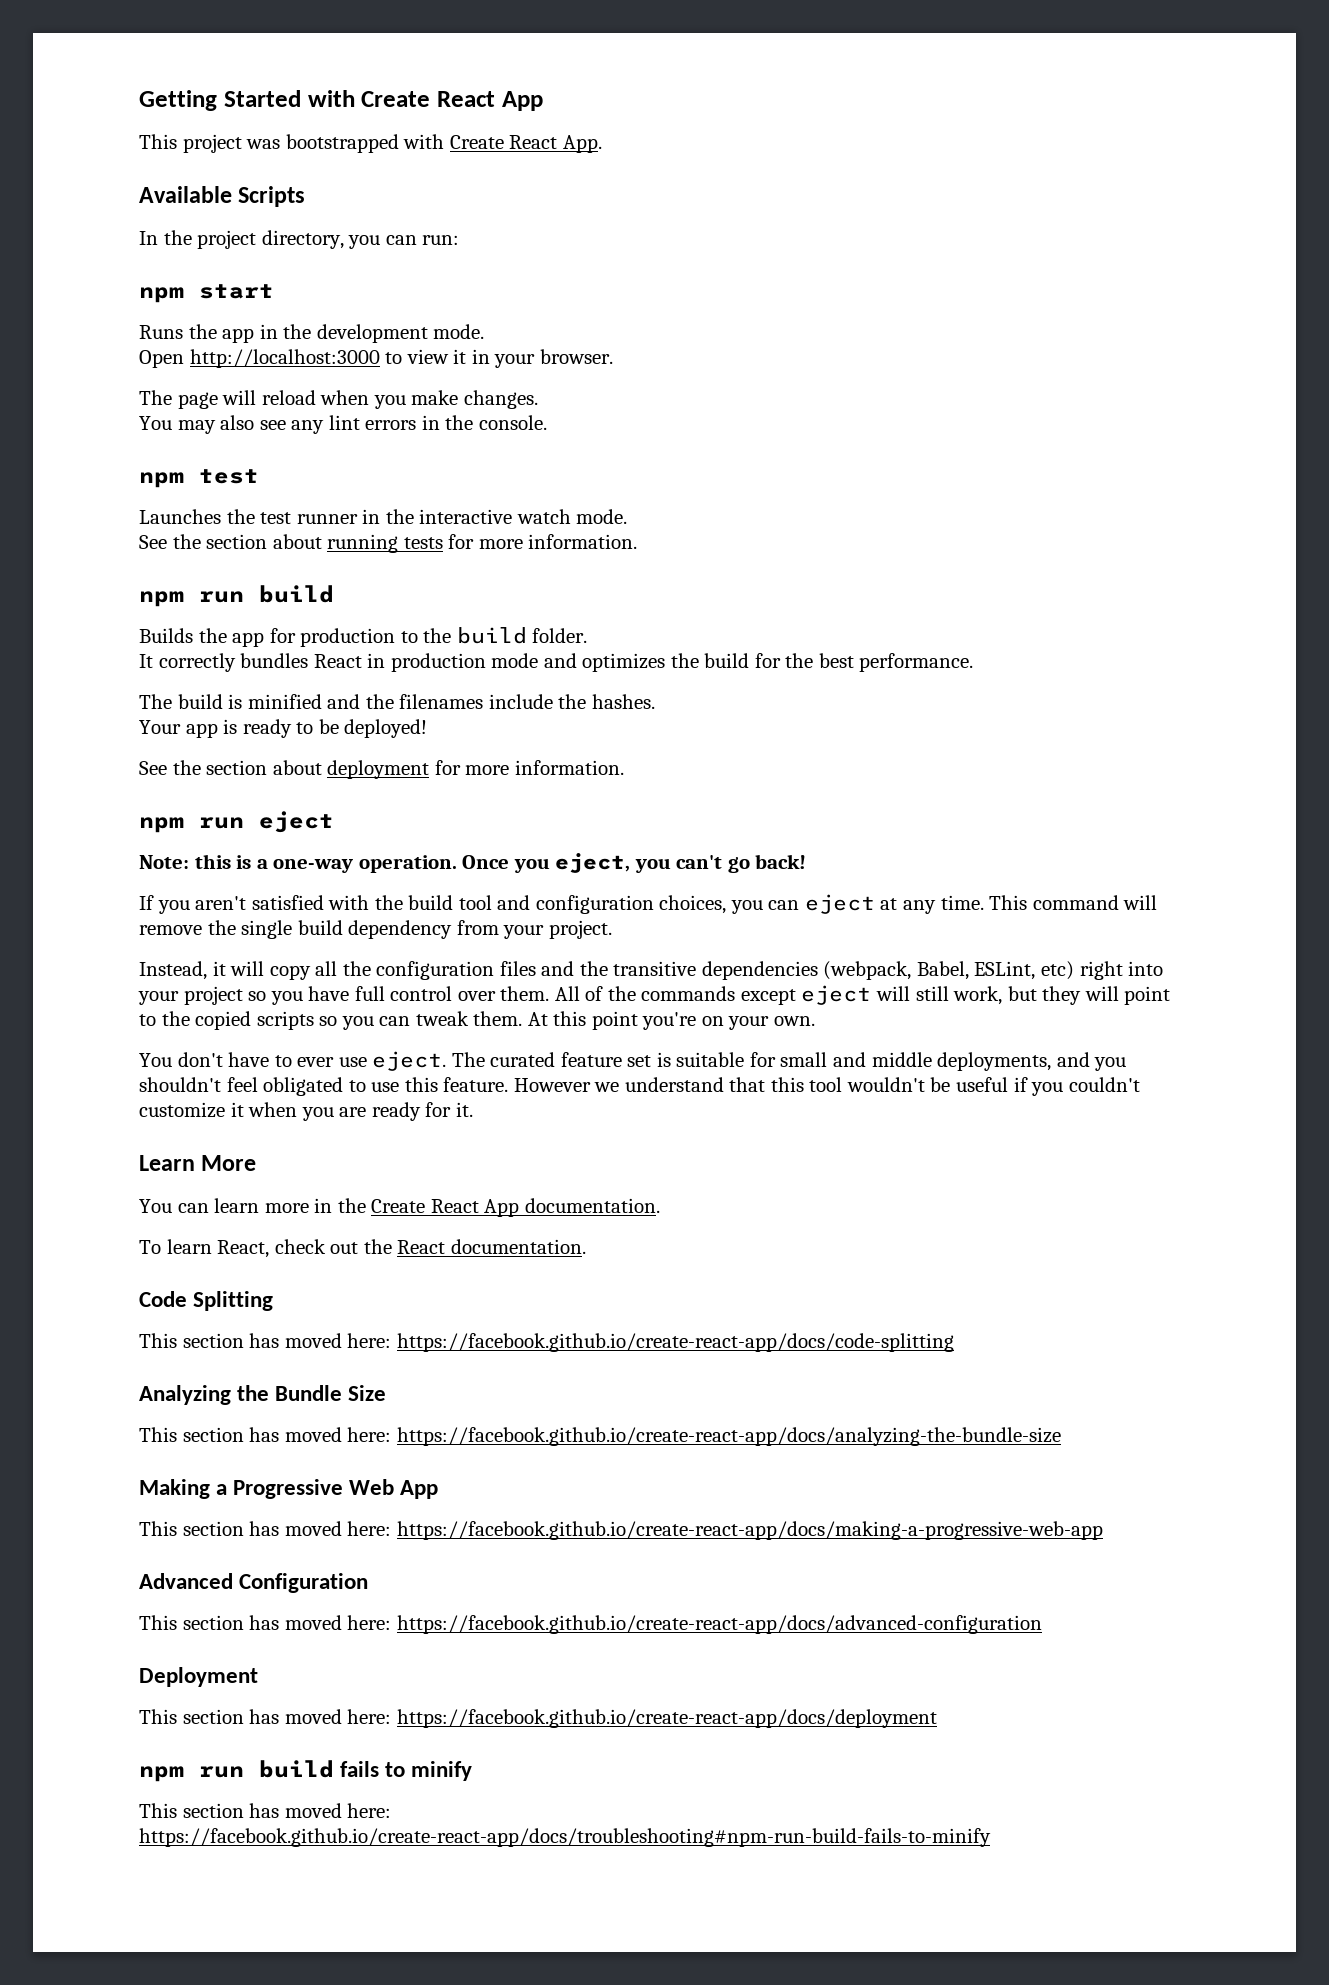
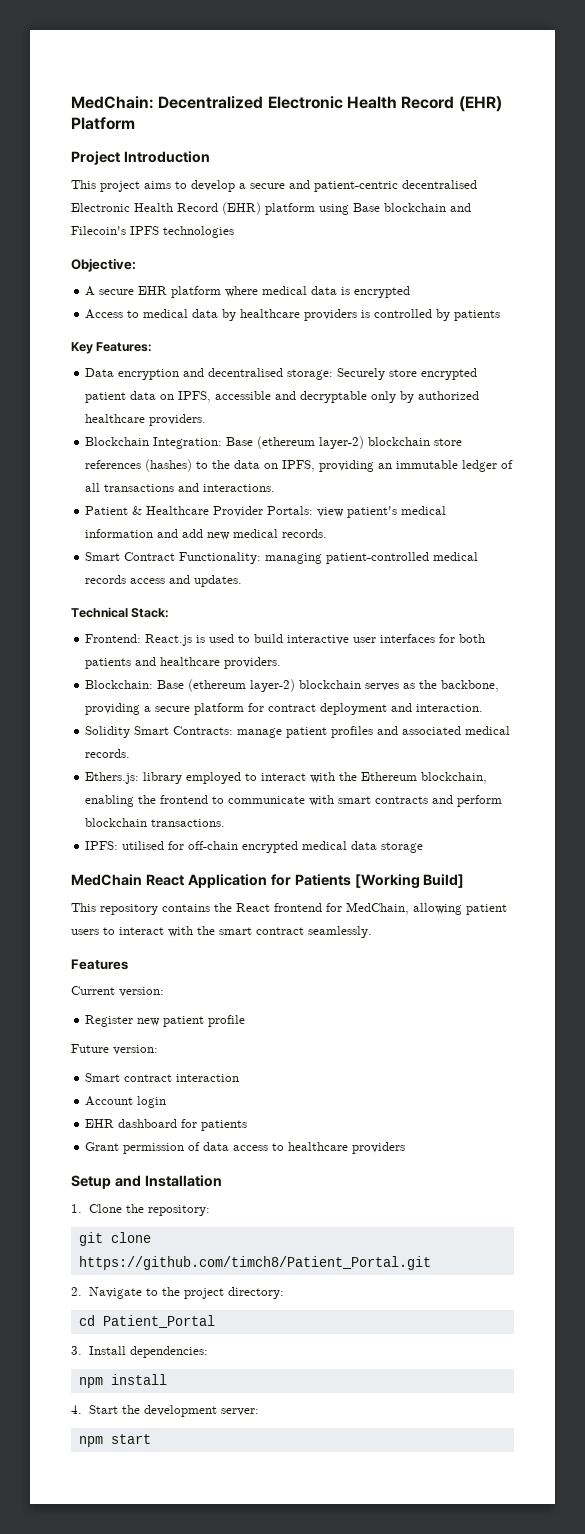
- Getting Started with Create React App
- This project was bootstrapped with Create React App.
- Available Scripts
- In the project directory, you can run:
+ MedChain: Decentralized Electronic Health Record (EHR) Platform
+ Project Introduction
+ This project aims to develop a secure and patient-centric decentralised Electronic Health Record (EHR) platform using Base blockchain and Filecoin's IPFS technologies
+ Objective:
+ A secure EHR platform where medical data is encrypted
+ Access to medical data by healthcare providers is controlled by patients
+ Key Features:
+ Data encryption and decentralised storage: Securely store encrypted patient data on IPFS, accessible and decryptable only by authorized healthcare providers.
+ Blockchain Integration: Base (ethereum layer-2) blockchain store references (hashes) to the data on IPFS, providing an immutable ledger of all transactions and interactions.
+ Patient & Healthcare Provider Portals: view patient's medical information and add new medical records.
+ Smart Contract Functionality: managing patient-controlled medical records access and updates.
+ Technical Stack:
+ Frontend: React.js is used to build interactive user interfaces for both patients and healthcare providers.
+ Blockchain: Base (ethereum layer-2) blockchain serves as the backbone, providing a secure platform for contract deployment and interaction.
+ Solidity Smart Contracts: manage patient profiles and associated medical records.
+ Ethers.js: library employed to interact with the Ethereum blockchain, enabling the frontend to communicate with smart contracts and perform blockchain transactions.
+ IPFS: utilised for off-chain encrypted medical data storage
+ MedChain React Application for Patients [Working Build]
+ This repository contains the React frontend for MedChain, allowing patient users to interact with the smart contract seamlessly.
+ Features
+ Current version:
+ Register new patient profile
+ Future version:
+ Smart contract interaction
+ Account login
+ EHR dashboard for patients
+ Grant permission of data access to healthcare providers
+ Setup and Installation
+ 1. Clone the repository:
+ git clone https://github.com/timch8/Patient_Portal.git
+ 2. Navigate to the project directory:
+ cd Patient_Portal
+ 3. Install dependencies:
+ npm install
+ 4. Start the development server:
  npm start
- Runs the app in the development mode.
- Open http://localhost:3000 to view it in your browser.
- The page will reload when you make changes.
- You may also see any lint errors in the console.
- npm test
- Launches the test runner in the interactive watch mode.
- See the section about running tests for more information.
- npm run build
- Builds the app for production to the build folder.
- It correctly bundles React in production mode and optimizes the build for the best performance.
- The build is minified and the filenames include the hashes.
- Your app is ready to be deployed!
- See the section about deployment for more information.
- npm run eject
- Note: this is a one-way operation. Once you eject, you can't go back!
- If you aren't satisfied with the build tool and configuration choices, you can eject at any time. This command will remove the single build dependency from your project.
- Instead, it will copy all the configuration files and the transitive dependencies (webpack, Babel, ESLint, etc) right into your project so you have full control over them. All of the commands except eject will still work, but they will point to the copied scripts so you can tweak them. At this point you're on your own.
- You don't have to ever use eject. The curated feature set is suitable for small and middle deployments, and you shouldn't feel obligated to use this feature. However we understand that this tool wouldn't be useful if you couldn't customize it when you are ready for it.
- Learn More
- You can learn more in the Create React App documentation.
- To learn React, check out the React documentation.
- Code Splitting
- This section has moved here: https://facebook.github.io/create-react-app/docs/code-splitting
- Analyzing the Bundle Size
- This section has moved here: https://facebook.github.io/create-react-app/docs/analyzing-the-bundle-size
- Making a Progressive Web App
- This section has moved here: https://facebook.github.io/create-react-app/docs/making-a-progressive-web-app
- Advanced Configuration
- This section has moved here: https://facebook.github.io/create-react-app/docs/advanced-configuration
- Deployment
- This section has moved here: https://facebook.github.io/create-react-app/docs/deployment
- npm run build fails to minify
- This section has moved here: https://facebook.github.io/create-react-app/docs/troubleshooting#npm-run-build-fails-to-minify

